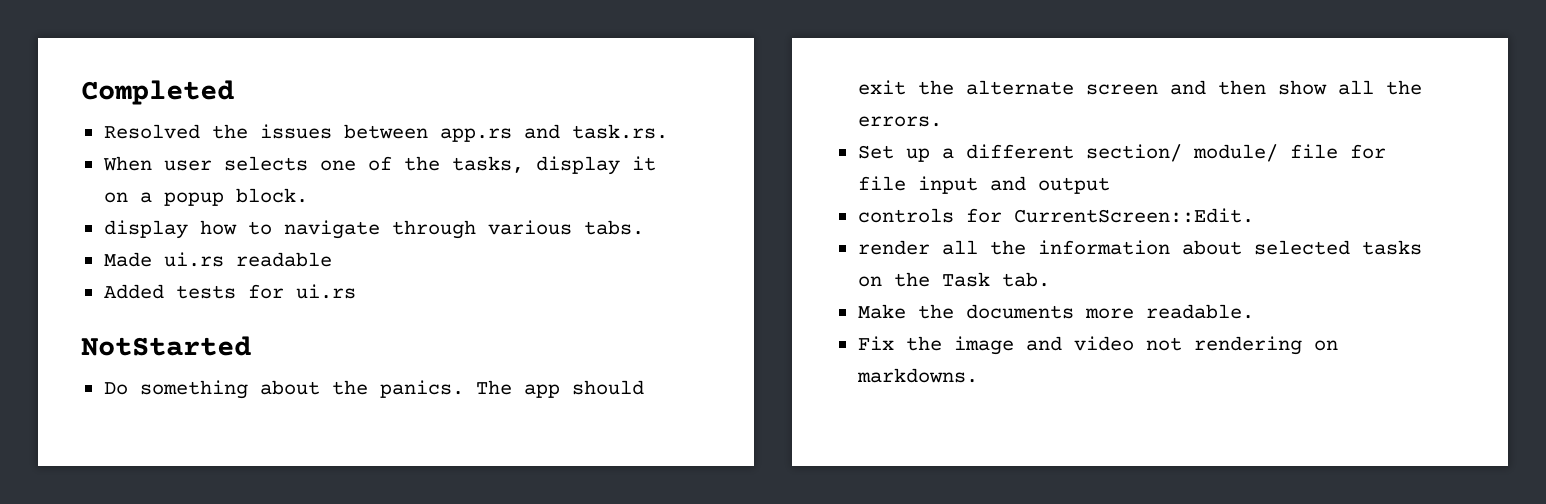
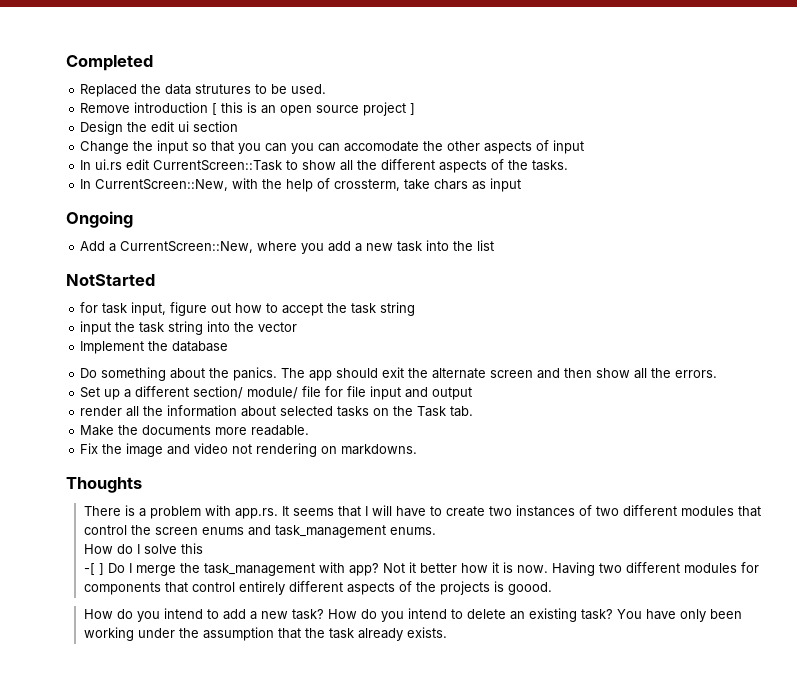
- Resolved the issues between app.rs and task.rs.
- When user selects one of the tasks, display it on a popup block.
- display how to navigate through various tabs.
- Made ui.rs readable
- Added tests for ui.rs
+ Replaced the data strutures to be used.
+ Remove introduction [ this is an open source project ]
+ Design the edit ui section
+ Change the input so that you can you can accomodate the other aspects of input
+ In ui.rs edit CurrentScreen::Task to show all the different aspects of the tasks.
+ In CurrentScreen::New, with the help of crossterm, take chars as input
+ Ongoing
+ Add a CurrentScreen::New, where you add a new task into the list
  NotStarted
+ for task input, figure out how to accept the task string
+ input the task string into the vector
+ Implement the database
- controls for CurrentScreen::Edit.
+ Thoughts
+ There is a problem with app.rs. It seems that I will have to create two instances of two different modules that control the screen enums and task_management enums.
+ How do I solve this
+ -[ ] Do I merge the task_management with app? Not it better how it is now. Having two different modules for components that control entirely different aspects of the projects is goood.
+ How do you intend to add a new task? How do you intend to delete an existing task? You have only been working under the assumption that the task already exists.

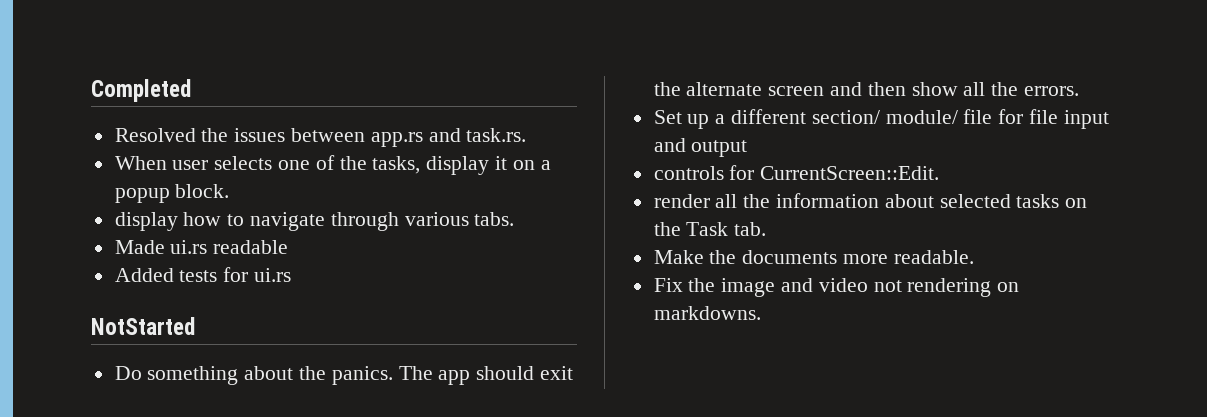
- Replaced the data strutures to be used.
- Remove introduction [ this is an open source project ]
- Design the edit ui section
- Change the input so that you can you can accomodate the other aspects of input
- In ui.rs edit CurrentScreen::Task to show all the different aspects of the tasks.
- In CurrentScreen::New, with the help of crossterm, take chars as input
- Ongoing
- Add a CurrentScreen::New, where you add a new task into the list
+ Resolved the issues between app.rs and task.rs.
+ When user selects one of the tasks, display it on a popup block.
+ display how to navigate through various tabs.
+ Made ui.rs readable
+ Added tests for ui.rs
  NotStarted
- for task input, figure out how to accept the task string
- input the task string into the vector
- Implement the database
+ controls for CurrentScreen::Edit.
- Thoughts
- There is a problem with app.rs. It seems that I will have to create two instances of two different modules that control the screen enums and task_management enums.
- How do I solve this
- -[ ] Do I merge the task_management with app? Not it better how it is now. Having two different modules for components that control entirely different aspects of the projects is goood.
- How do you intend to add a new task? How do you intend to delete an existing task? You have only been working under the assumption that the task already exists.

